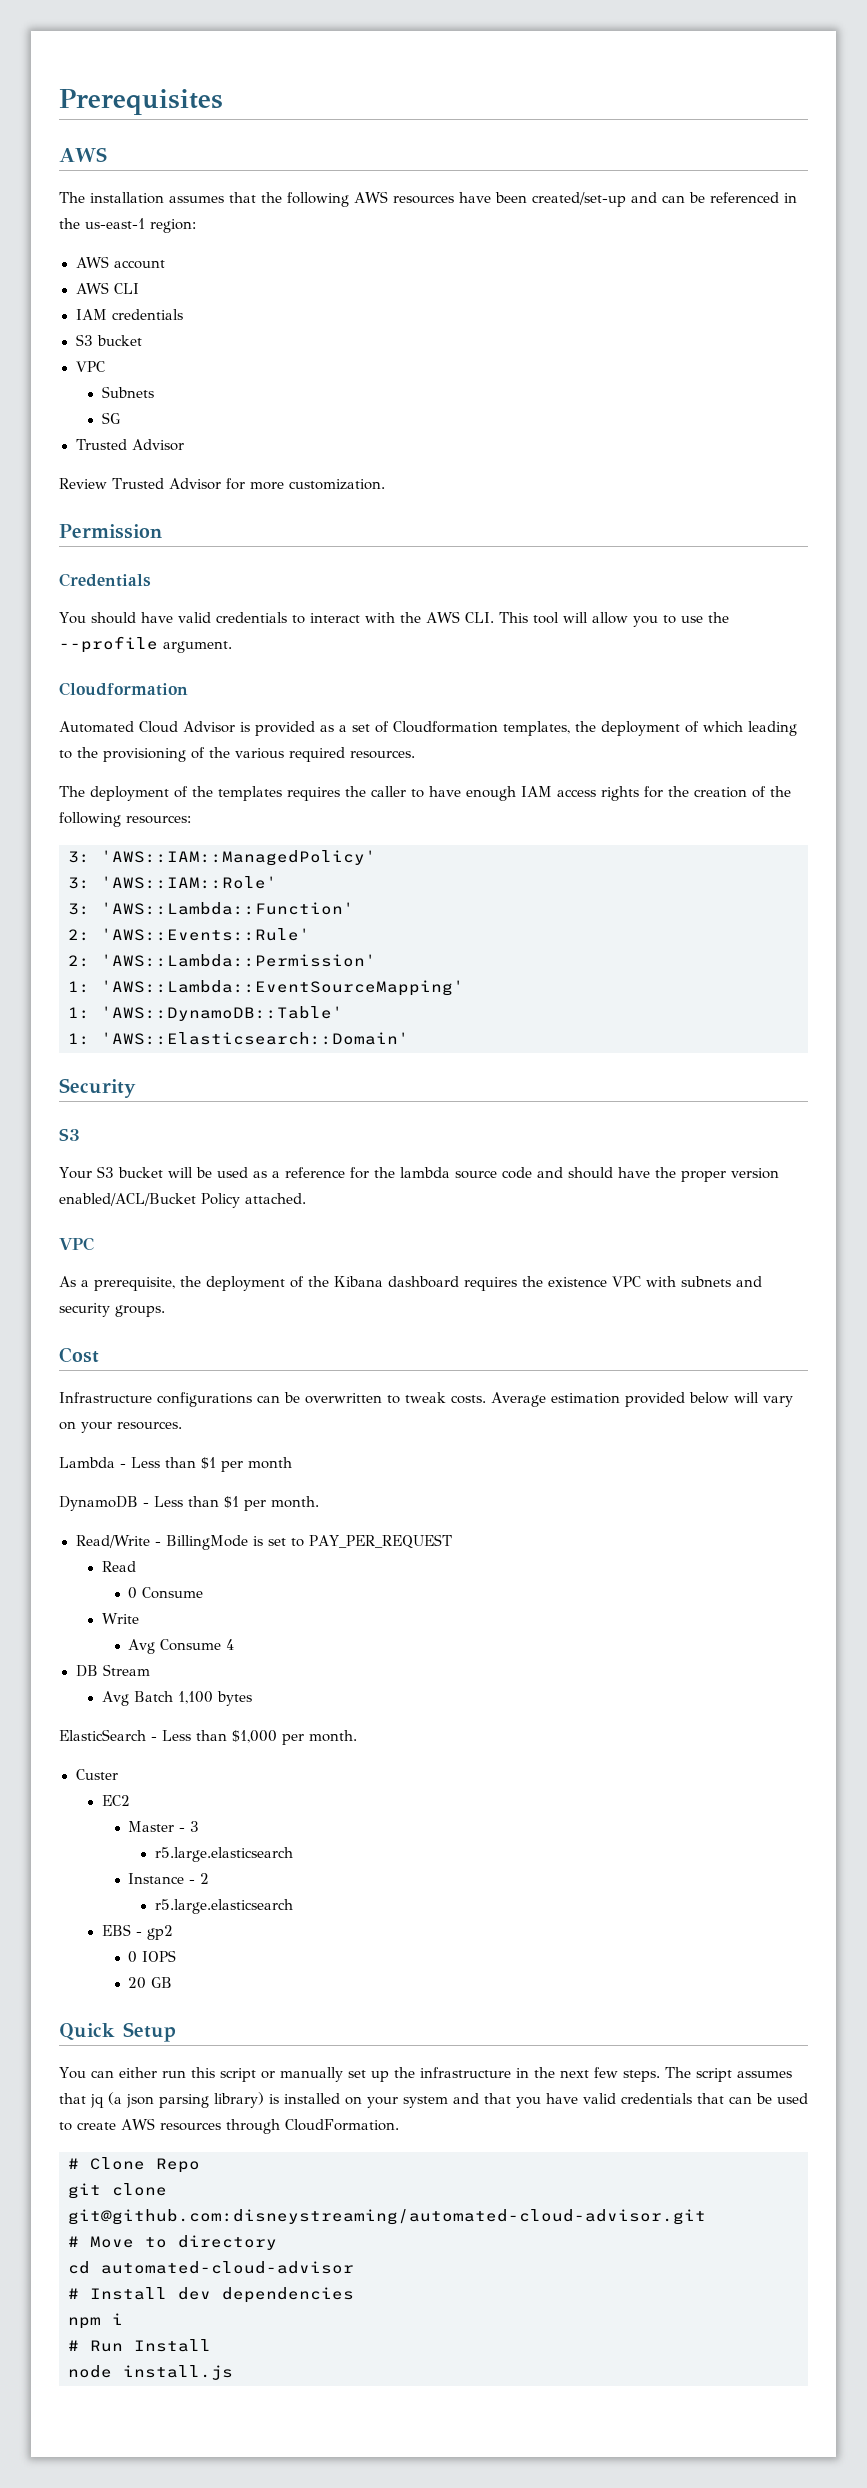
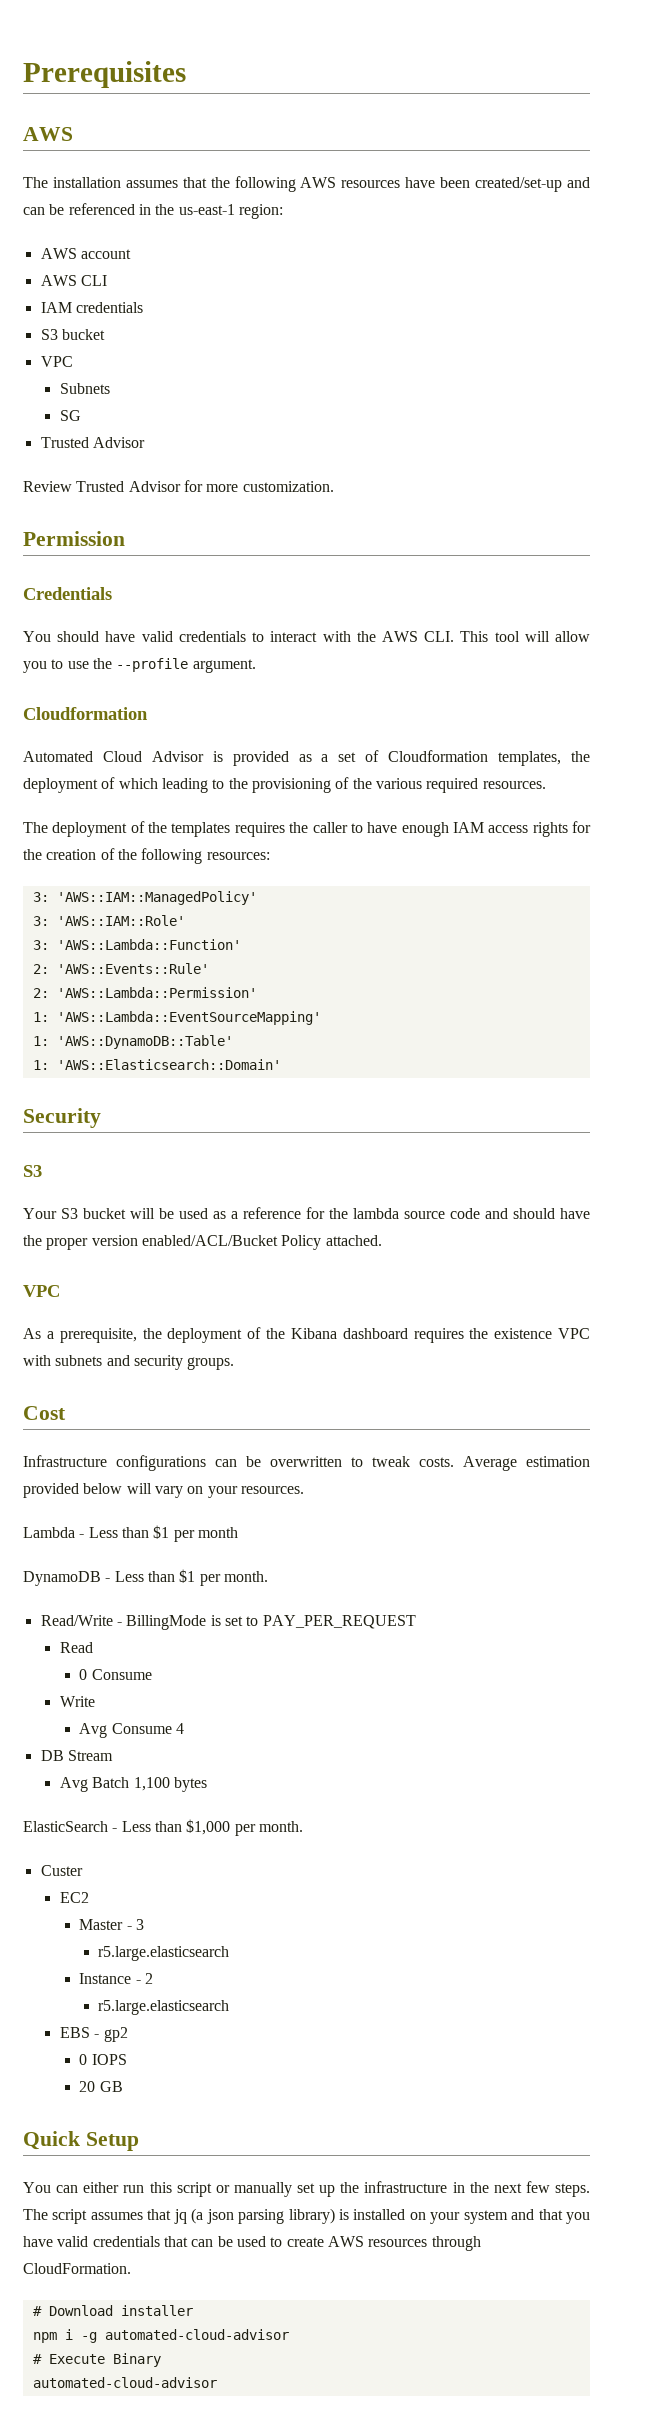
- # Clone Repo
- git clone git@github.com:disneystreaming/automated-cloud-advisor.git
- # Move to directory
- cd automated-cloud-advisor
- # Install dev dependencies
- npm i
- # Run Install
- node install.js
+ # Download installer
+ npm i -g automated-cloud-advisor
+ # Execute Binary
+ automated-cloud-advisor

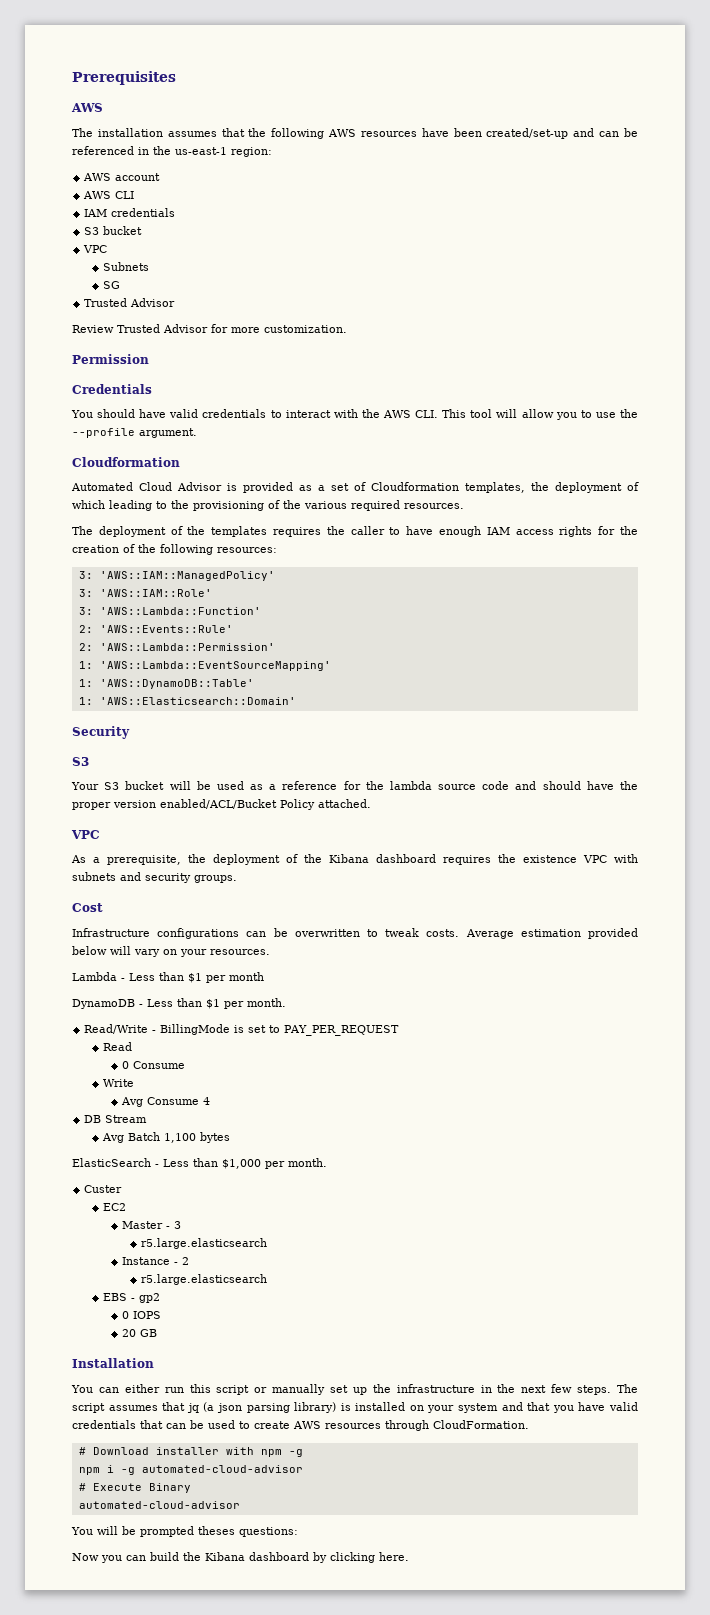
- Quick Setup
+ Installation
- # Download installer
+ # Download installer with npm -g
+ You will be prompted theses questions:
+ Now you can build the Kibana dashboard by clicking here.

